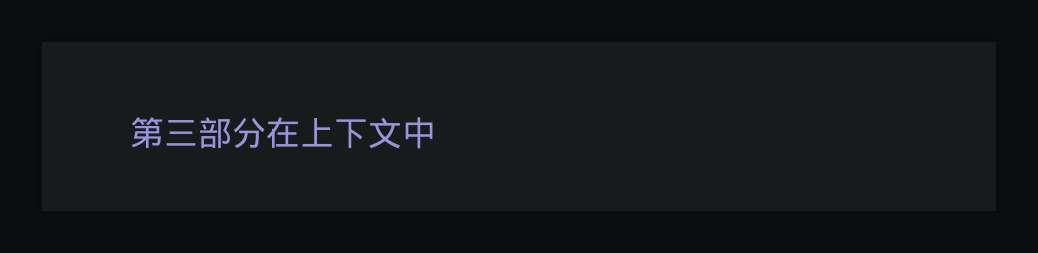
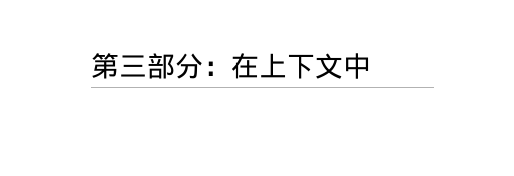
- 第三部分在上下文中
+ 第三部分：在上下文中

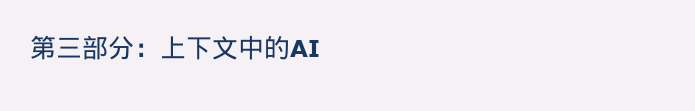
- 第三部分：在上下文中
+ 第三部分：上下文中的AI

